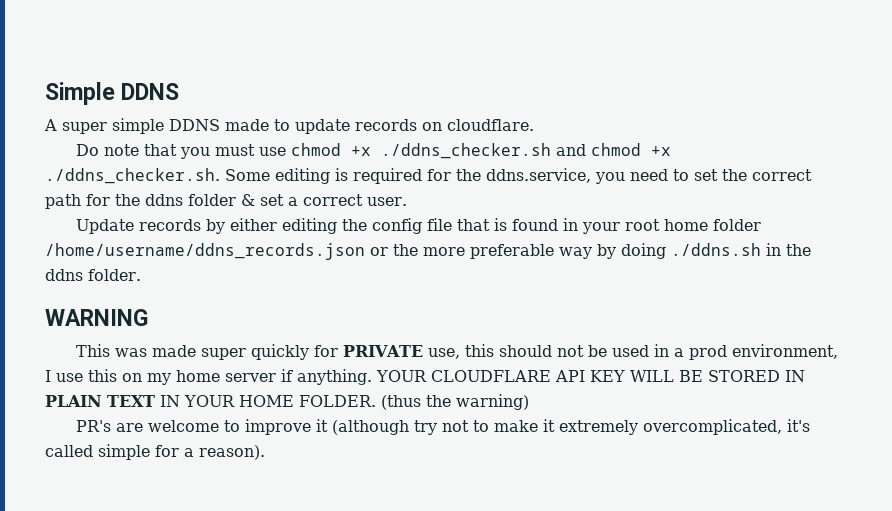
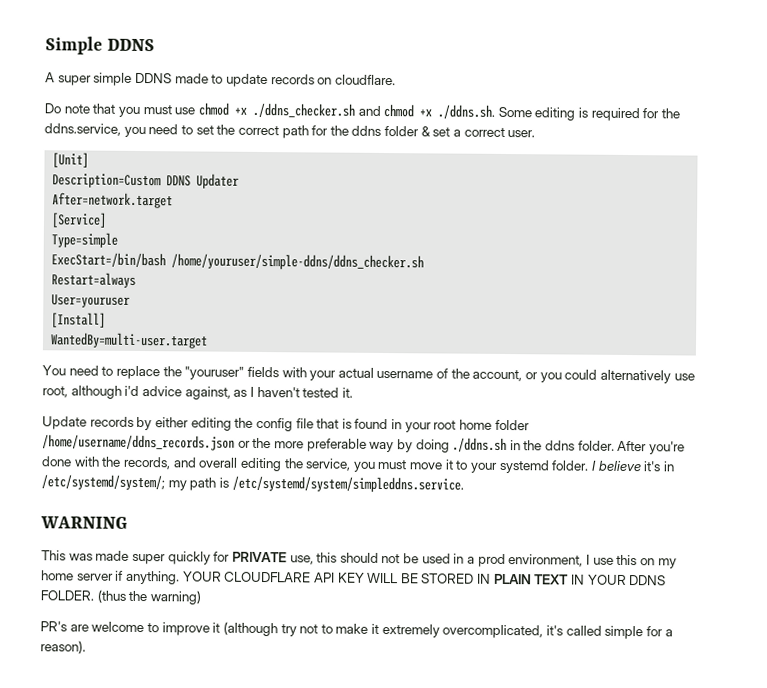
- Do note that you must use chmod +x ./ddns_checker.sh and chmod +x ./ddns_checker.sh. Some editing is required for the ddns.service, you need to set the correct path for the ddns folder & set a correct user.
+ Do note that you must use chmod +x ./ddns_checker.sh and chmod +x ./ddns.sh. Some editing is required for the ddns.service, you need to set the correct path for the ddns folder & set a correct user.
+ [Unit]
+ Description=Custom DDNS Updater
+ After=network.target
+ [Service]
+ Type=simple
+ ExecStart=/bin/bash /home/youruser/simple-ddns/ddns_checker.sh
+ Restart=always
+ User=youruser
+ [Install]
+ WantedBy=multi-user.target
+ You need to replace the "youruser" fields with your actual username of the account, or you could alternatively use root, although i'd advice against, as I haven't tested it.
+ After you're done with the records, and overall editing the service, you must move it to your systemd folder. I believe it's in /etc/systemd/system/; my path is /etc/systemd/system/simpleddns.service.
- YOUR CLOUDFLARE API KEY WILL BE STORED IN PLAIN TEXT IN YOUR HOME FOLDER.
+ YOUR CLOUDFLARE API KEY WILL BE STORED IN PLAIN TEXT IN YOUR DDNS FOLDER.

